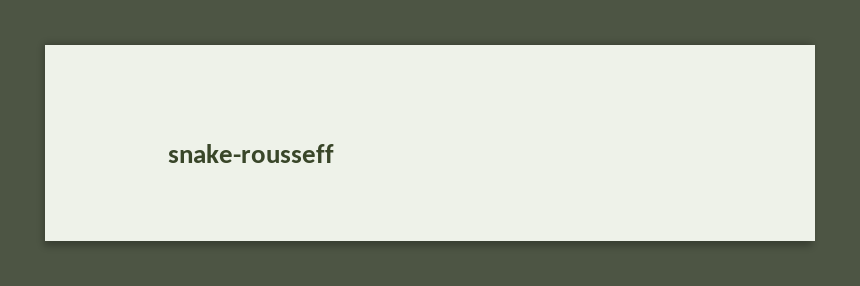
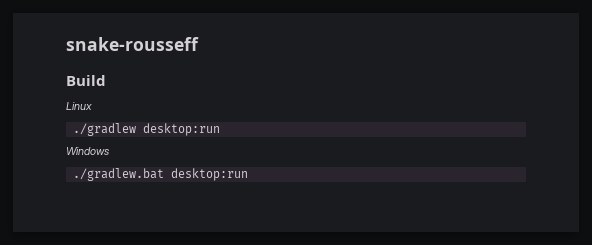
+ Build
+ Linux
+ ./gradlew desktop:run
+ Windows
+ ./gradlew.bat desktop:run

